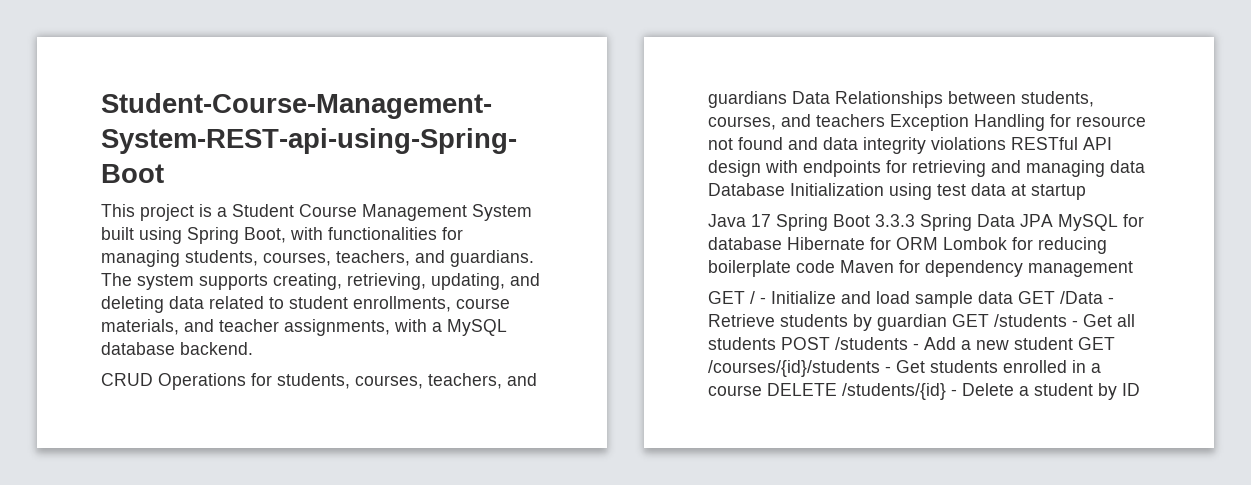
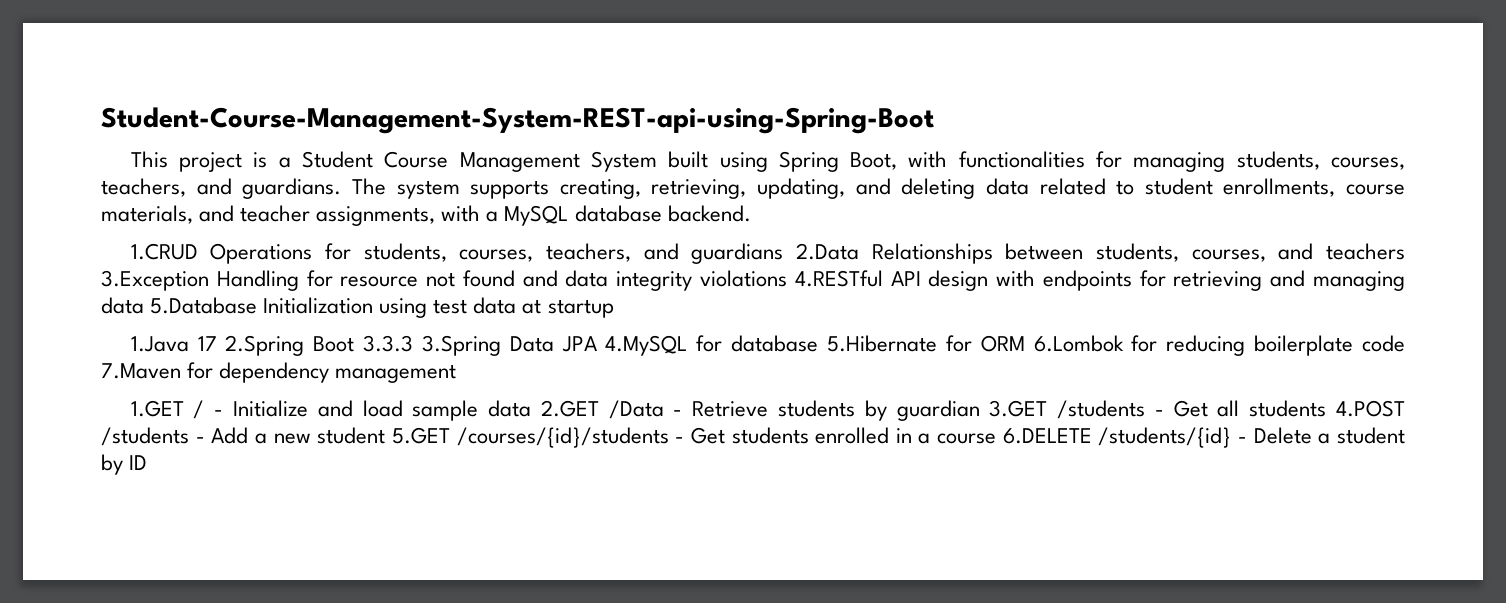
- CRUD Operations for students, courses, teachers, and guardians Data Relationships between students, courses, and teachers Exception Handling for resource not found and data integrity violations RESTful API design with endpoints for retrieving and managing data Database Initialization using test data at startup
+ 1.CRUD Operations for students, courses, teachers, and guardians 2.Data Relationships between students, courses, and teachers 3.Exception Handling for resource not found and data integrity violations 4.RESTful API design with endpoints for retrieving and managing data 5.Database Initialization using test data at startup
- Java 17 Spring Boot 3.3.3 Spring Data JPA MySQL for database Hibernate for ORM Lombok for reducing boilerplate code Maven for dependency management
+ 1.Java 17 2.Spring Boot 3.3.3 3.Spring Data JPA 4.MySQL for database 5.Hibernate for ORM 6.Lombok for reducing boilerplate code 7.Maven for dependency management
- GET / - Initialize and load sample data GET /Data - Retrieve students by guardian GET /students - Get all students POST /students - Add a new student GET /courses/{id}/students - Get students enrolled in a course DELETE /students/{id} - Delete a student by ID
+ 1.GET / - Initialize and load sample data 2.GET /Data - Retrieve students by guardian 3.GET /students - Get all students 4.POST /students - Add a new student 5.GET /courses/{id}/students - Get students enrolled in a course 6.DELETE /students/{id} - Delete a student by ID

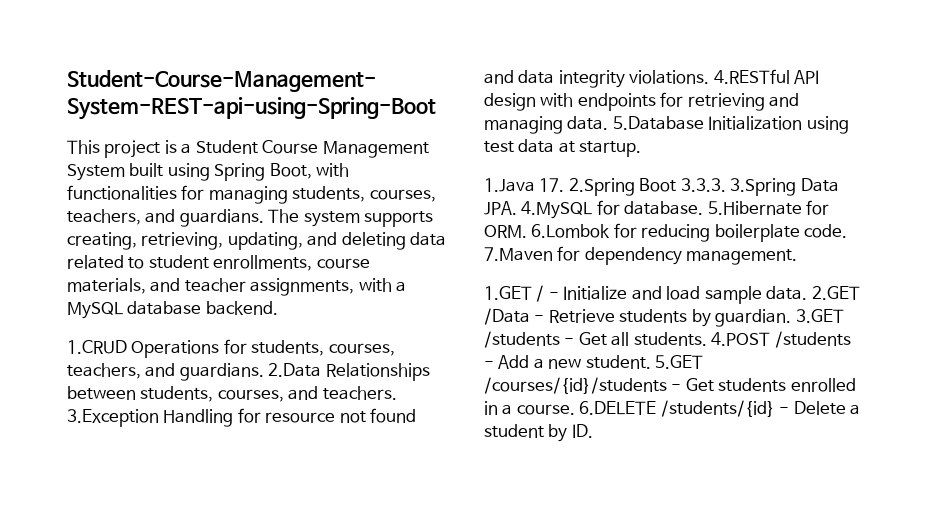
- 1.CRUD Operations for students, courses, teachers, and guardians 2.Data Relationships between students, courses, and teachers 3.Exception Handling for resource not found and data integrity violations 4.RESTful API design with endpoints for retrieving and managing data 5.Database Initialization using test data at startup
+ 1.CRUD Operations for students, courses, teachers, and guardians. 2.Data Relationships between students, courses, and teachers. 3.Exception Handling for resource not found and data integrity violations. 4.RESTful API design with endpoints for retrieving and managing data. 5.Database Initialization using test data at startup.
- 1.Java 17 2.Spring Boot 3.3.3 3.Spring Data JPA 4.MySQL for database 5.Hibernate for ORM 6.Lombok for reducing boilerplate code 7.Maven for dependency management
+ 1.Java 17. 2.Spring Boot 3.3.3. 3.Spring Data JPA. 4.MySQL for database. 5.Hibernate for ORM. 6.Lombok for reducing boilerplate code. 7.Maven for dependency management.
- 1.GET / - Initialize and load sample data 2.GET /Data - Retrieve students by guardian 3.GET /students - Get all students 4.POST /students - Add a new student 5.GET /courses/{id}/students - Get students enrolled in a course 6.DELETE /students/{id} - Delete a student by ID
+ 1.GET / - Initialize and load sample data. 2.GET /Data - Retrieve students by guardian. 3.GET /students - Get all students. 4.POST /students - Add a new student. 5.GET /courses/{id}/students - Get students enrolled in a course. 6.DELETE /students/{id} - Delete a student by ID.

